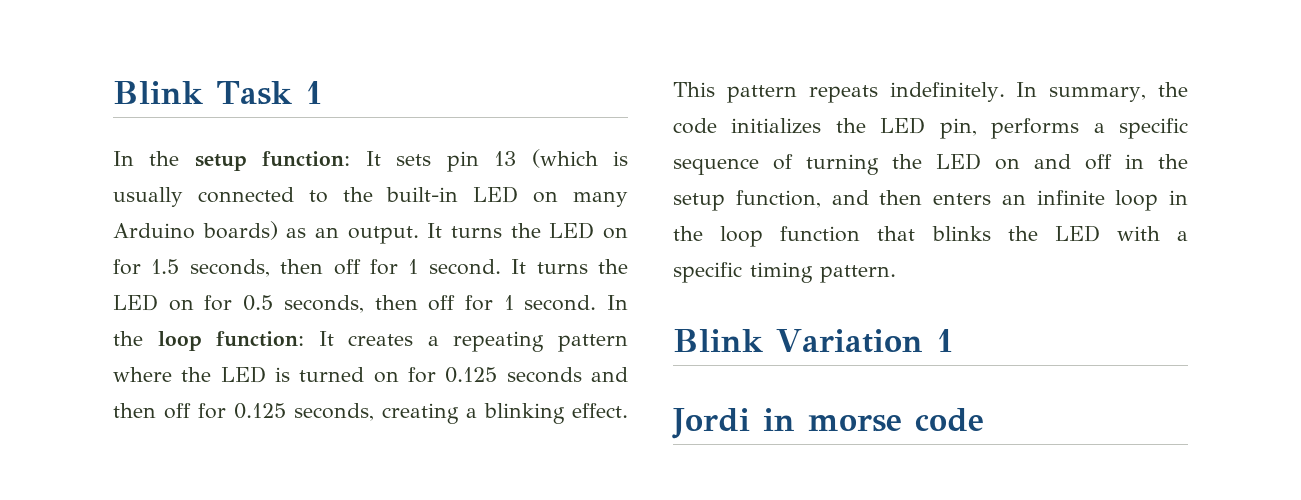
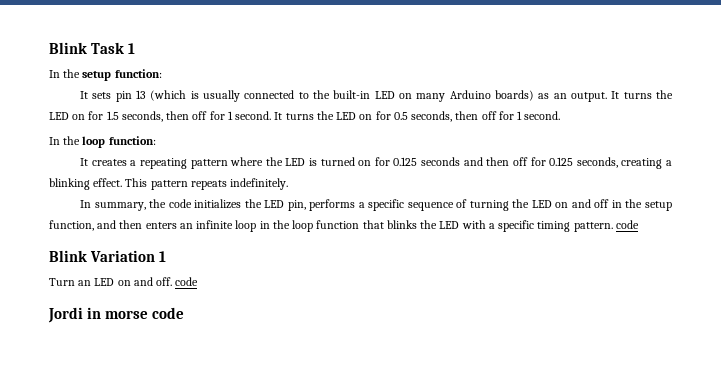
- In the setup function: It sets pin 13 (which is usually connected to the built-in LED on many Arduino boards) as an output.
+ In the setup function:
+ It sets pin 13 (which is usually connected to the built-in LED on many Arduino boards) as an output.
- It turns the LED on for 0.5 seconds, then off for 1 second. In the loop function: It creates a repeating pattern where the LED is turned on for 0.125 seconds and then off for 0.125 seconds, creating a blinking effect.
+ It turns the LED on for 0.5 seconds, then off for 1 second.
+ In the loop function:
+ It creates a repeating pattern where the LED is turned on for 0.125 seconds and then off for 0.125 seconds, creating a blinking effect.
- This pattern repeats indefinitely. In summary, the code initializes the LED pin, performs a specific sequence of turning the LED on and off in the setup function, and then enters an infinite loop in the loop function that blinks the LED with a specific timing pattern.
+ This pattern repeats indefinitely.
+ In summary, the code initializes the LED pin, performs a specific sequence of turning the LED on and off in the setup function, and then enters an infinite loop in the loop function that blinks the LED with a specific timing pattern. code
+ Turn an LED on and off. code

